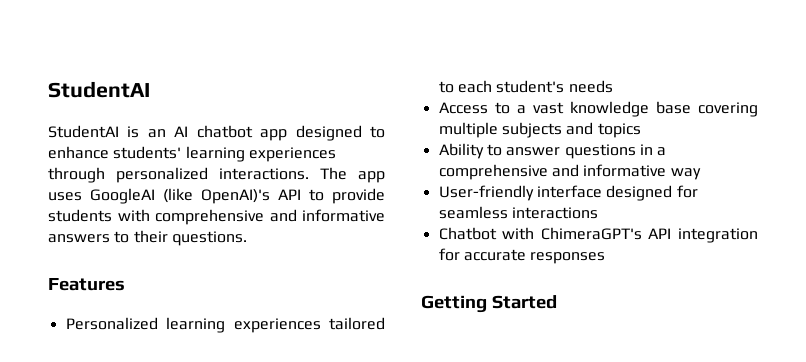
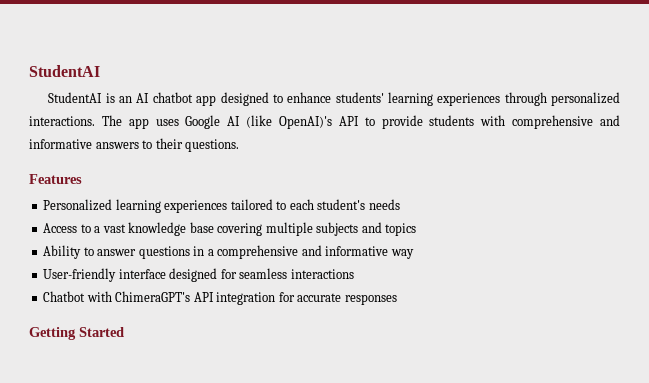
- The app uses GoogleAI (like OpenAI)'s API to provide students with comprehensive and informative answers to their questions.
+ The app uses Google AI (like OpenAI)'s API to provide students with comprehensive and informative answers to their questions.

